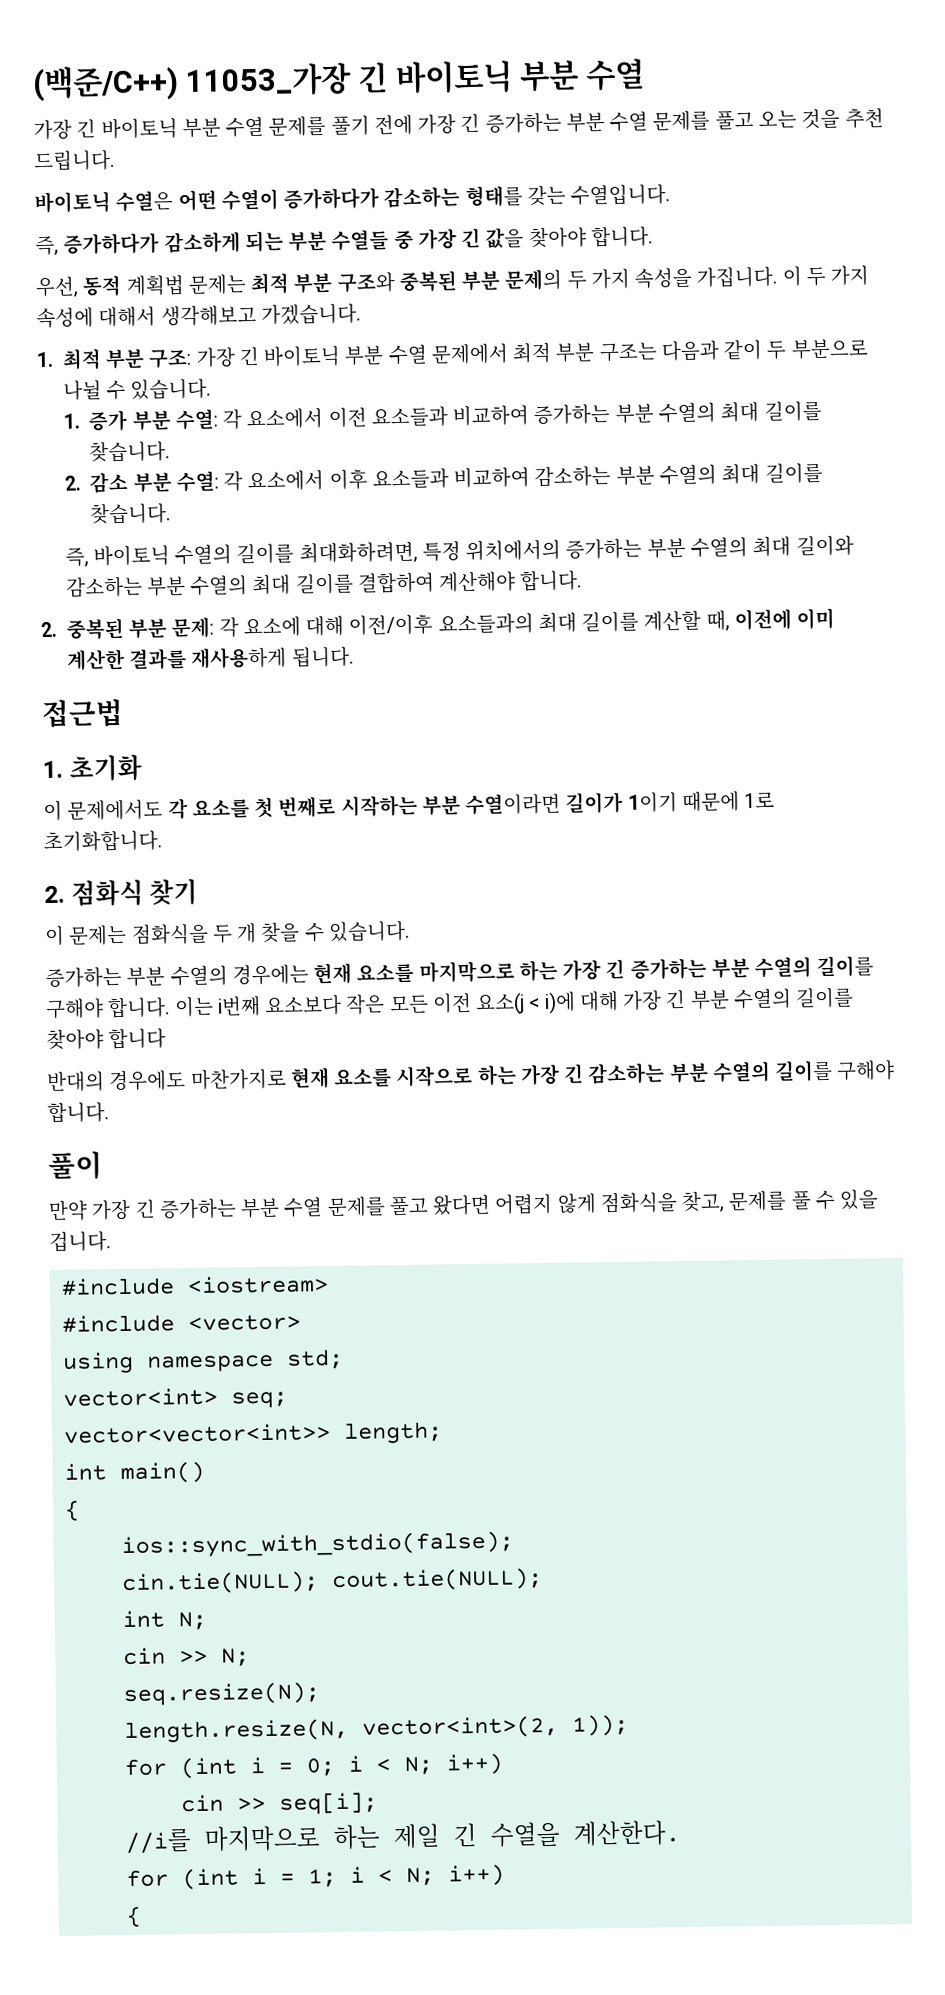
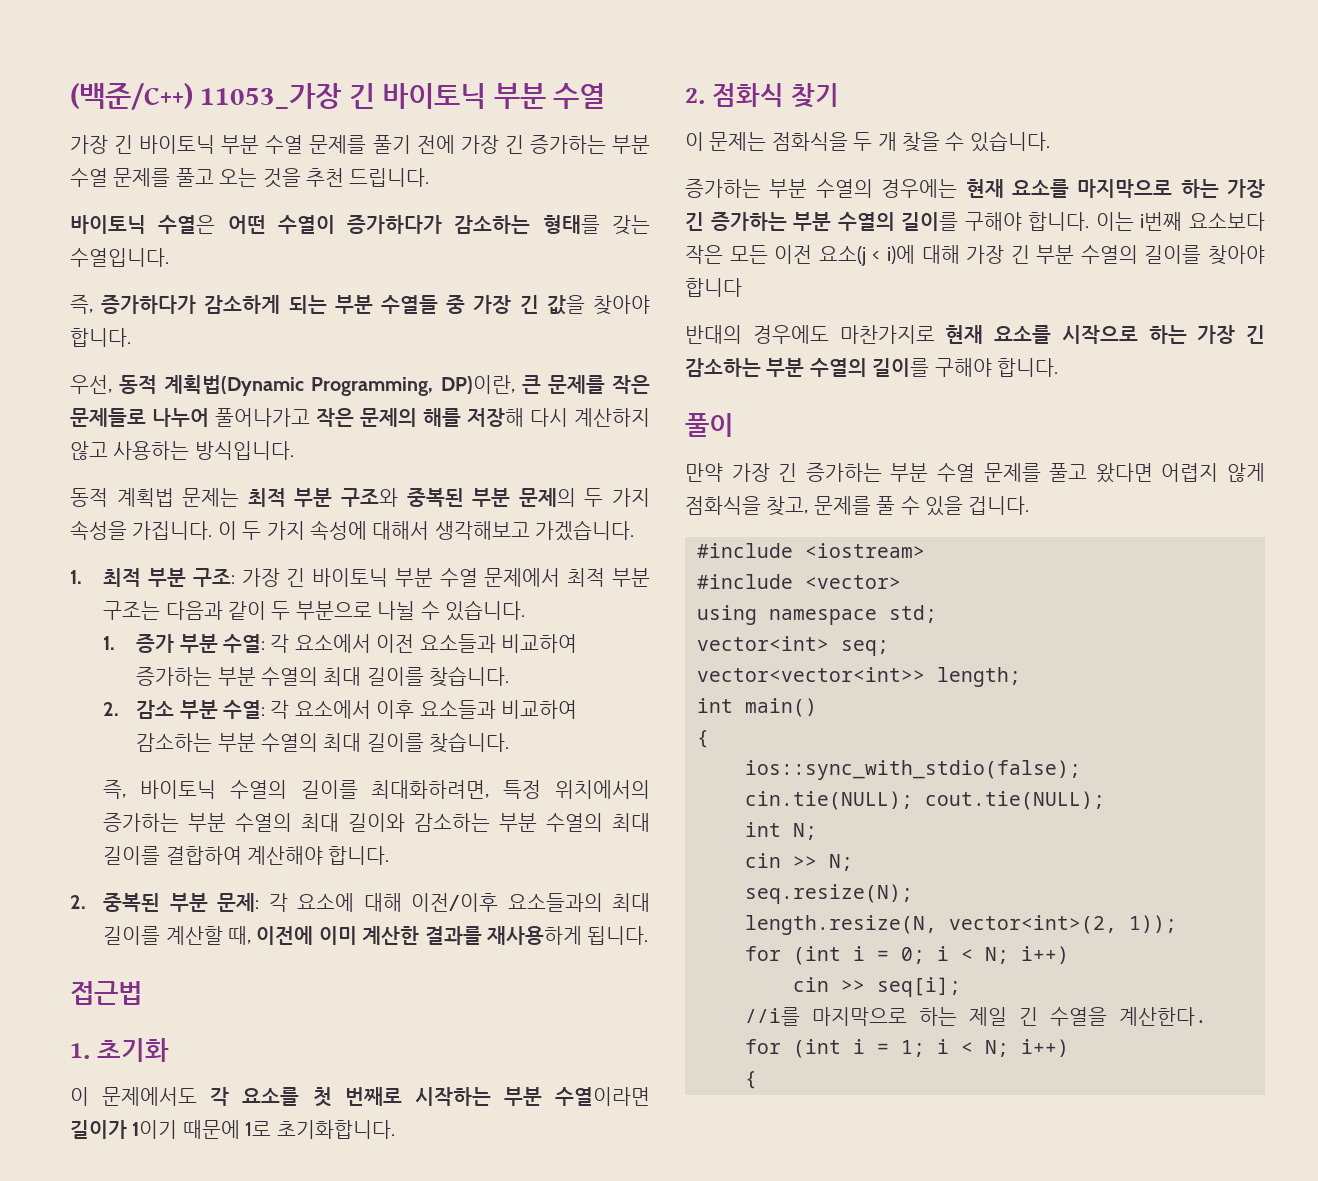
- 우선, 동적 계획법 문제는 최적 부분 구조와 중복된 부분 문제의 두 가지 속성을 가집니다.
+ 우선, 동적 계획법(Dynamic Programming, DP)이란, 큰 문제를 작은 문제들로 나누어 풀어나가고 작은 문제의 해를 저장해 다시 계산하지 않고 사용하는 방식입니다.
+ 동적 계획법 문제는 최적 부분 구조와 중복된 부분 문제의 두 가지 속성을 가집니다.

